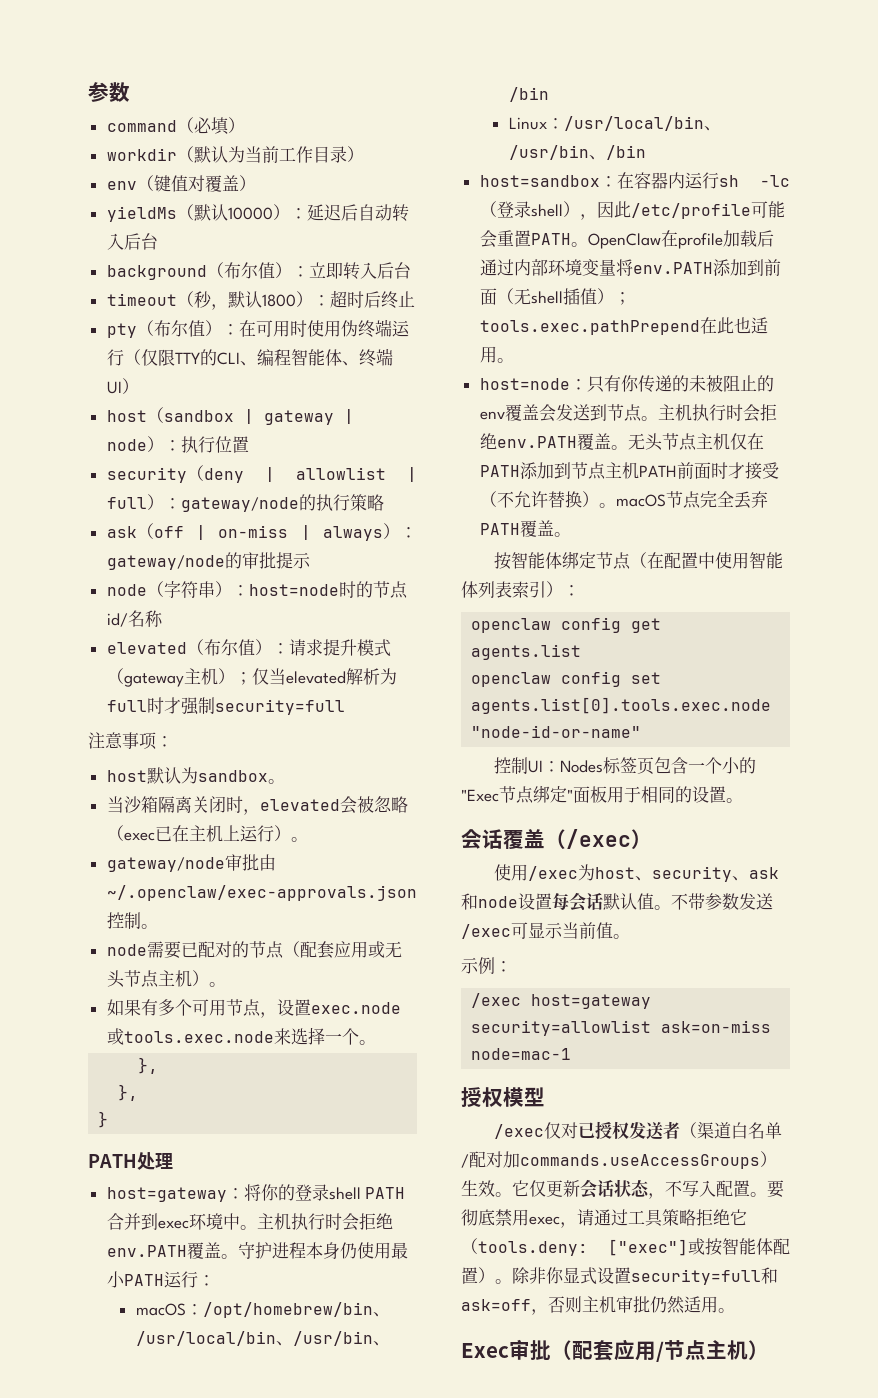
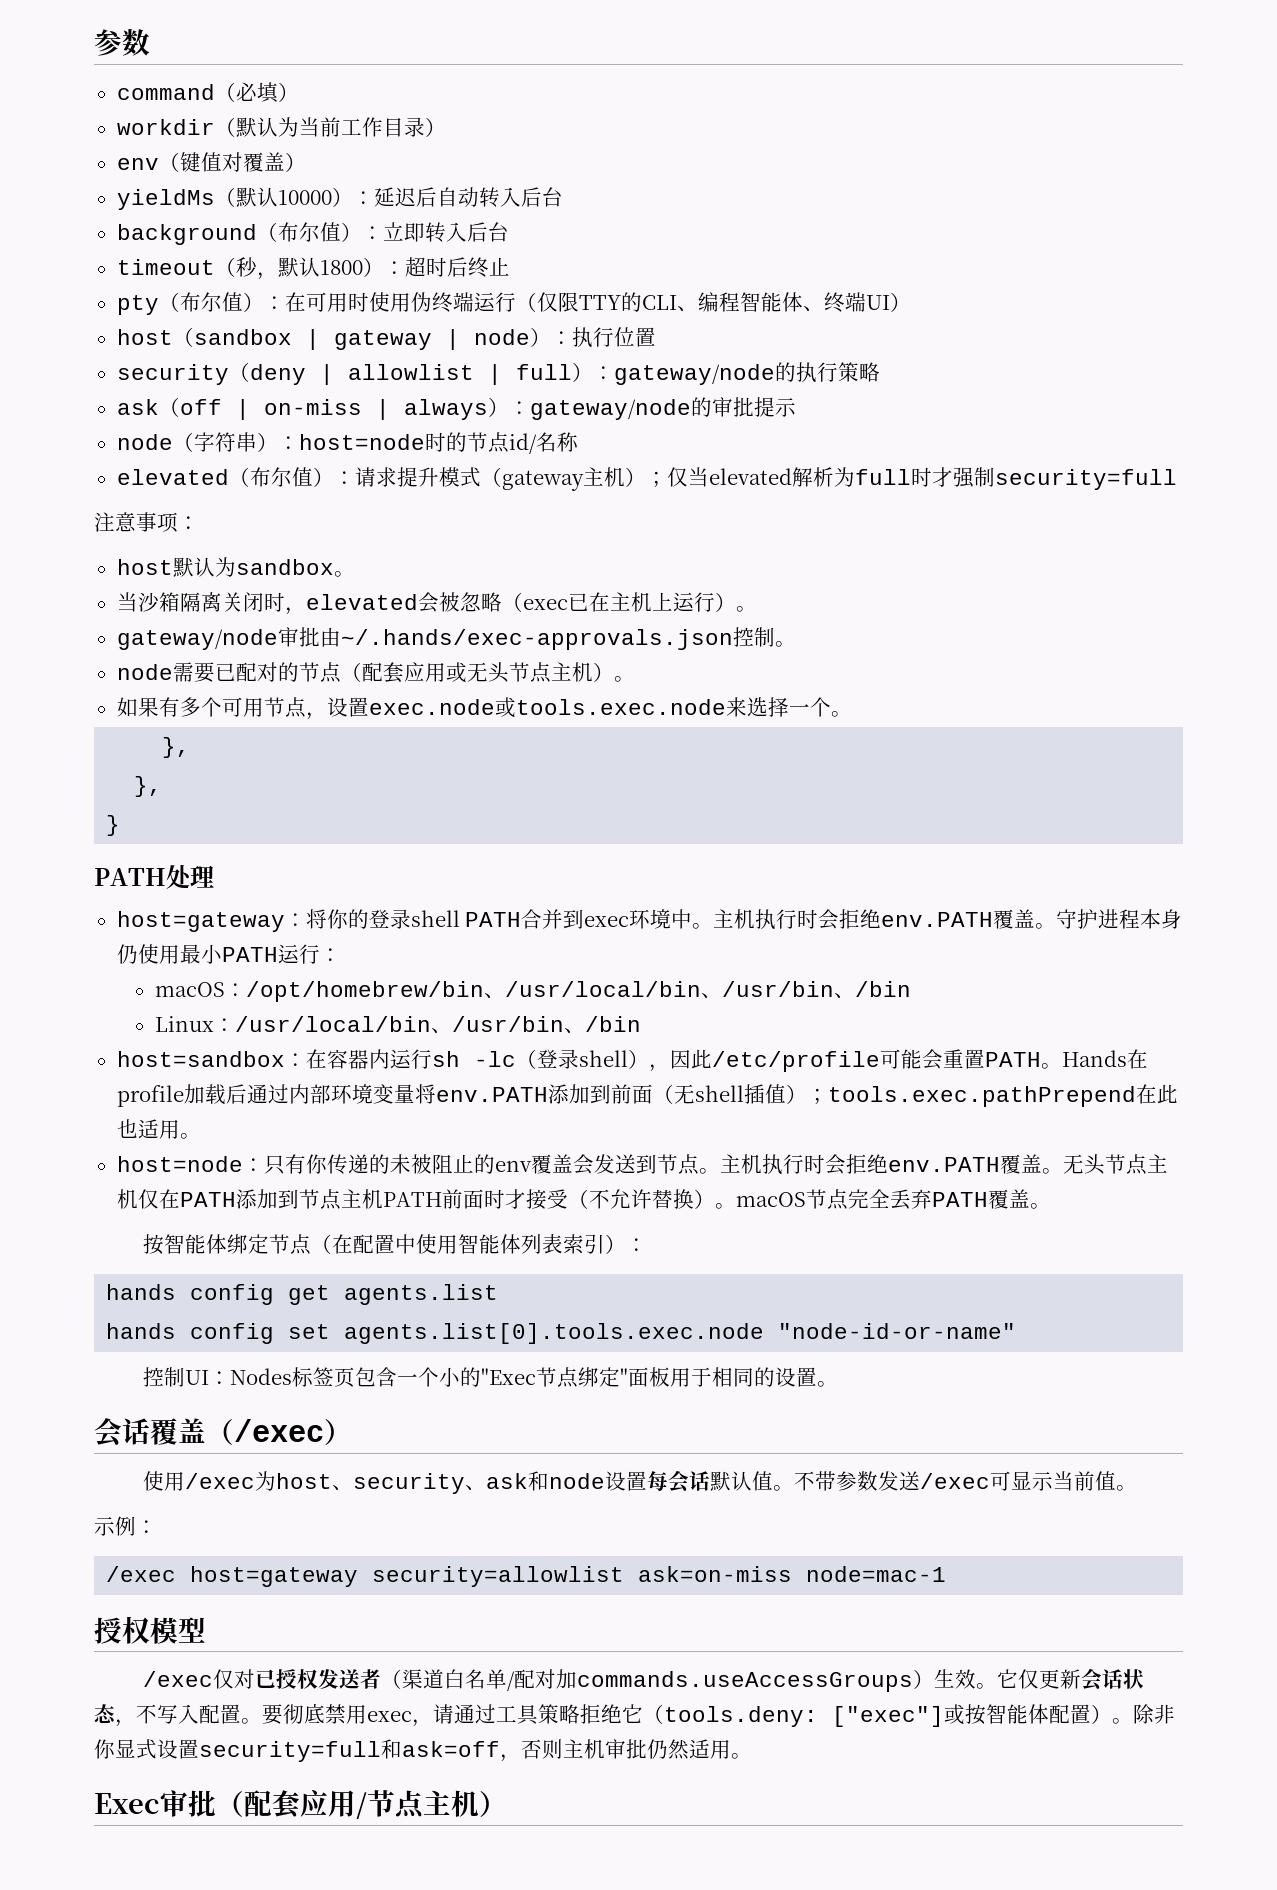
- gateway/node审批由~/.openclaw/exec-approvals.json控制。
+ gateway/node审批由~/.hands/exec-approvals.json控制。
- OpenClaw在profile加载后通过内部环境变量将env.PATH添加到前面（无shell插值）；tools.exec.pathPrepend在此也适用。
+ Hands在profile加载后通过内部环境变量将env.PATH添加到前面（无shell插值）；tools.exec.pathPrepend在此也适用。
- openclaw config get agents.list
+ hands config get agents.list
- openclaw config set agents.list[0].tools.exec.node "node-id-or-name"
+ hands config set agents.list[0].tools.exec.node "node-id-or-name"

